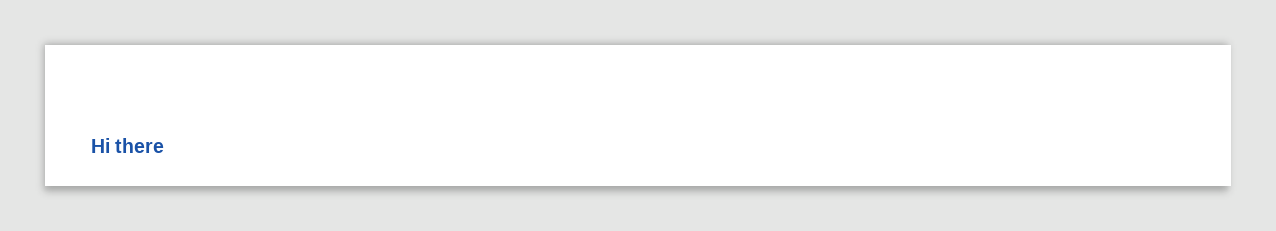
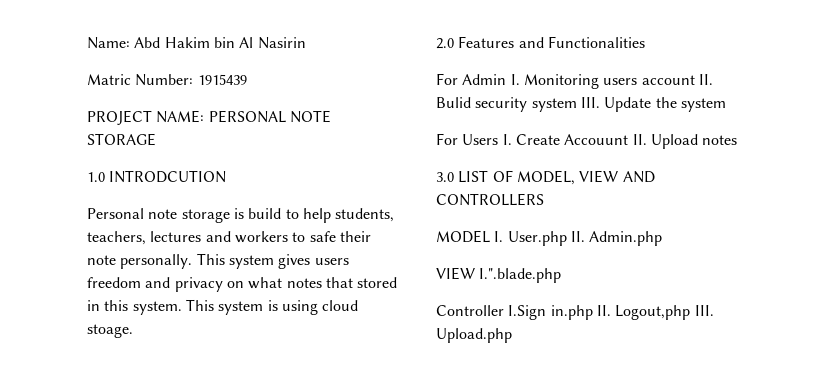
- Hi there
+ Name: Abd Hakim bin Al Nasirin
+ Matric Number: 1915439
+ PROJECT NAME: PERSONAL NOTE STORAGE
+ 1.0 INTRODCUTION
+ Personal note storage is build to help students, teachers, lectures and workers to safe their note personally. This system gives users freedom and privacy on what notes that stored in this system. This system is using cloud stoage.
+ 2.0 Features and Functionalities
+ For Admin I. Monitoring users account II. Bulid security system III. Update the system
+ For Users I. Create Accouunt II. Upload notes
+ 3.0 LIST OF MODEL, VIEW AND CONTROLLERS
+ MODEL I. User.php II. Admin.php
+ VIEW I.".blade.php
+ Controller I.Sign in.php II. Logout,php III. Upload.php

